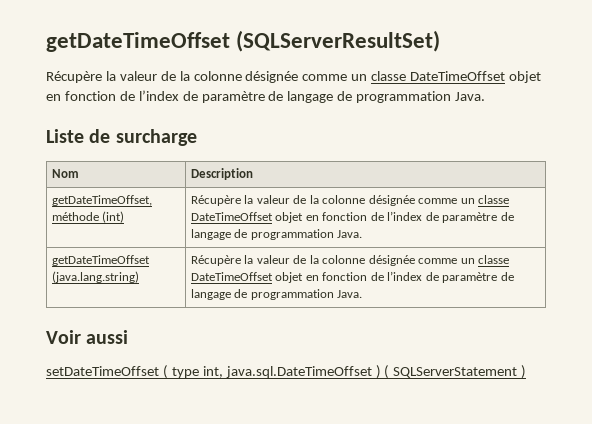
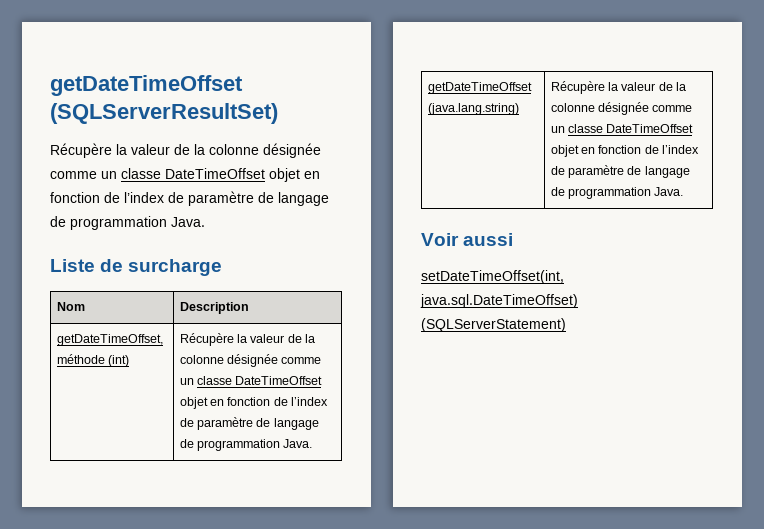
- setDateTimeOffset ( type int, java.sql.DateTimeOffset ) ( SQLServerStatement )
+ setDateTimeOffset(int, java.sql.DateTimeOffset) (SQLServerStatement)

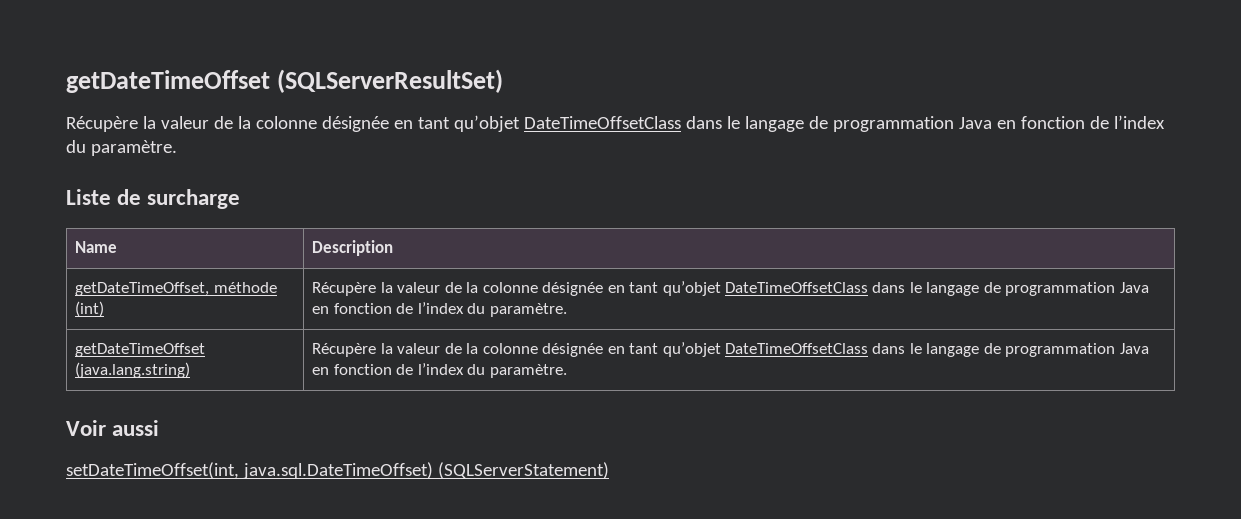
  getDateTimeOffset (SQLServerResultSet)
- Récupère la valeur de la colonne désignée comme un classe DateTimeOffset objet en fonction de l’index de paramètre de langage de programmation Java.
+ Récupère la valeur de la colonne désignée en tant qu’objet DateTimeOffsetClass dans le langage de programmation Java en fonction de l’index du paramètre.
- Nom | Description
+ Name | Description
- getDateTimeOffset, méthode (int) | Récupère la valeur de la colonne désignée comme un classe DateTimeOffset objet en fonction de l’index de paramètre de langage de programmation Java.
+ getDateTimeOffset, méthode (int) | Récupère la valeur de la colonne désignée en tant qu’objet DateTimeOffsetClass dans le langage de programmation Java en fonction de l’index du paramètre.
- getDateTimeOffset (java.lang.string) | Récupère la valeur de la colonne désignée comme un classe DateTimeOffset objet en fonction de l’index de paramètre de langage de programmation Java.
+ getDateTimeOffset (java.lang.string) | Récupère la valeur de la colonne désignée en tant qu’objet DateTimeOffsetClass dans le langage de programmation Java en fonction de l’index du paramètre.

